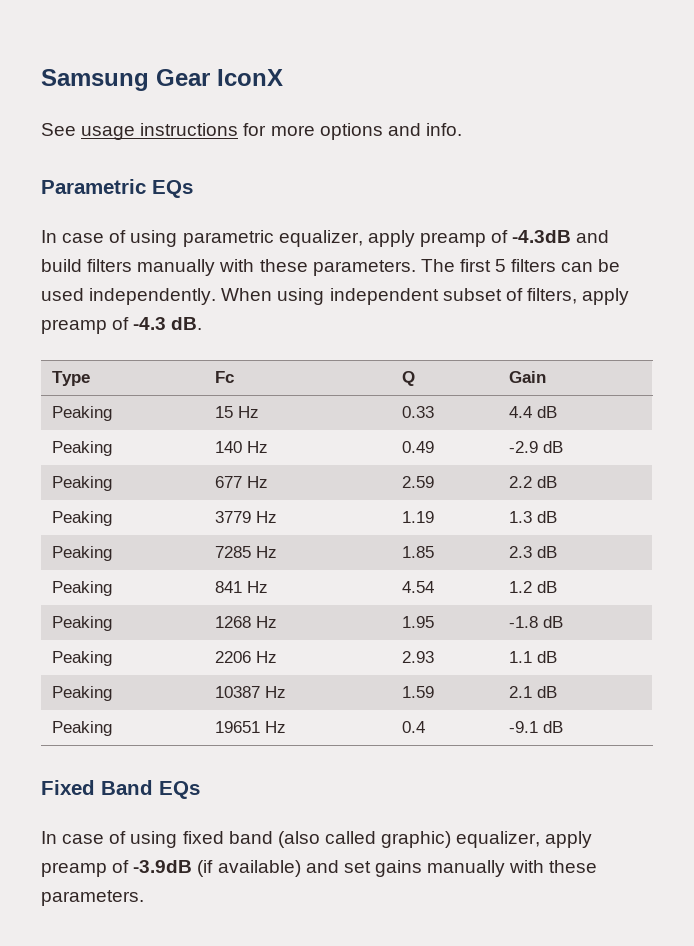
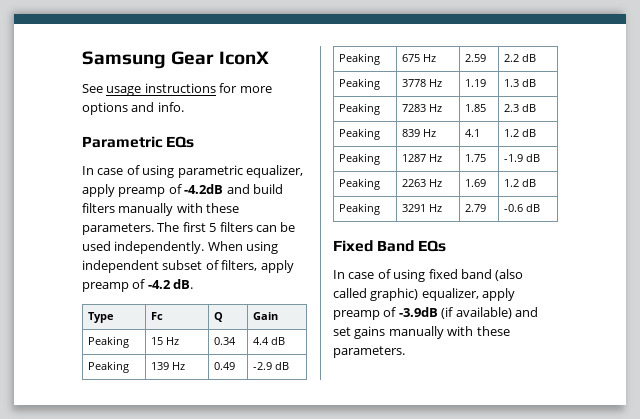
- In case of using parametric equalizer, apply preamp of -4.3dB and build filters manually with these parameters.
+ In case of using parametric equalizer, apply preamp of -4.2dB and build filters manually with these parameters.
- When using independent subset of filters, apply preamp of -4.3 dB.
+ When using independent subset of filters, apply preamp of -4.2 dB.
- Peaking | 15 Hz | 0.33 | 4.4 dB
+ Peaking | 15 Hz | 0.34 | 4.4 dB
- Peaking | 140 Hz | 0.49 | -2.9 dB
+ Peaking | 139 Hz | 0.49 | -2.9 dB
- Peaking | 677 Hz | 2.59 | 2.2 dB
+ Peaking | 675 Hz | 2.59 | 2.2 dB
- Peaking | 3779 Hz | 1.19 | 1.3 dB
+ Peaking | 3778 Hz | 1.19 | 1.3 dB
- Peaking | 7285 Hz | 1.85 | 2.3 dB
+ Peaking | 7283 Hz | 1.85 | 2.3 dB
- Peaking | 841 Hz | 4.54 | 1.2 dB
- Peaking | 1268 Hz | 1.95 | -1.8 dB
- Peaking | 2206 Hz | 2.93 | 1.1 dB
- Peaking | 10387 Hz | 1.59 | 2.1 dB
- Peaking | 19651 Hz | 0.4 | -9.1 dB
+ Peaking | 839 Hz | 4.1 | 1.2 dB
+ Peaking | 1287 Hz | 1.75 | -1.9 dB
+ Peaking | 2263 Hz | 1.69 | 1.2 dB
+ Peaking | 3291 Hz | 2.79 | -0.6 dB

